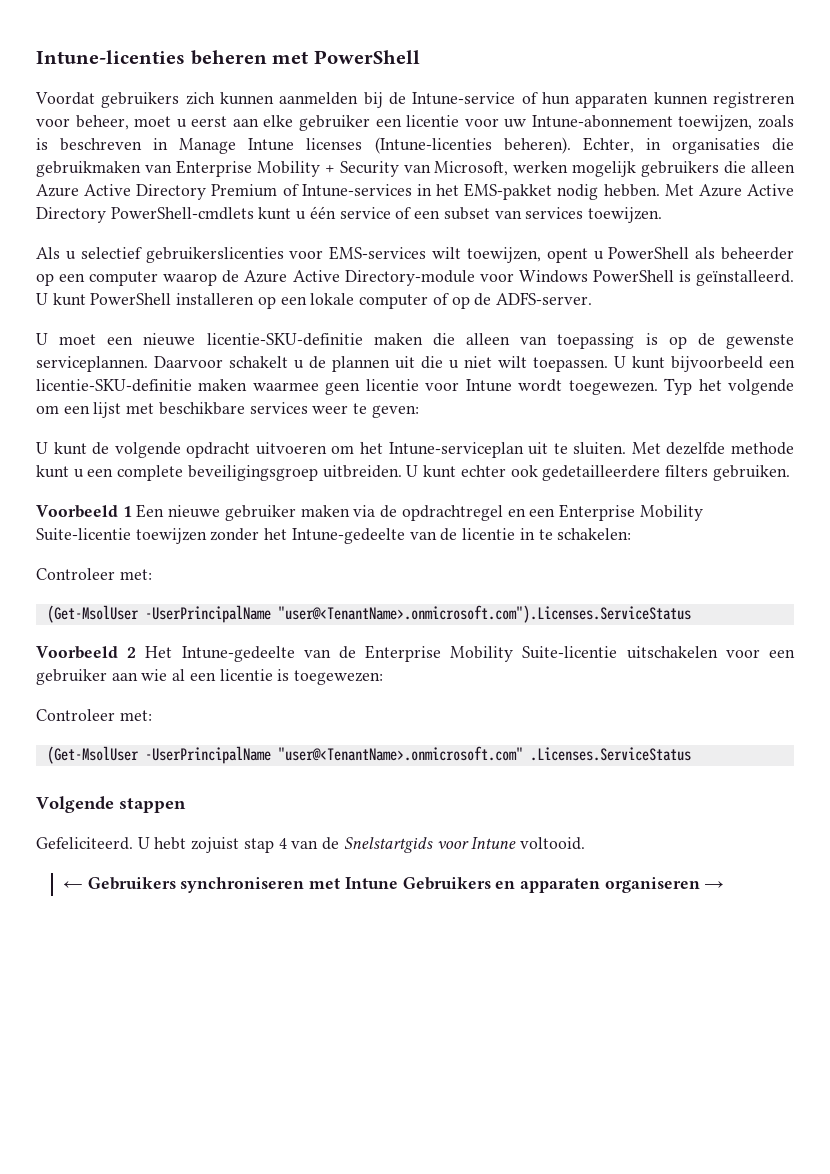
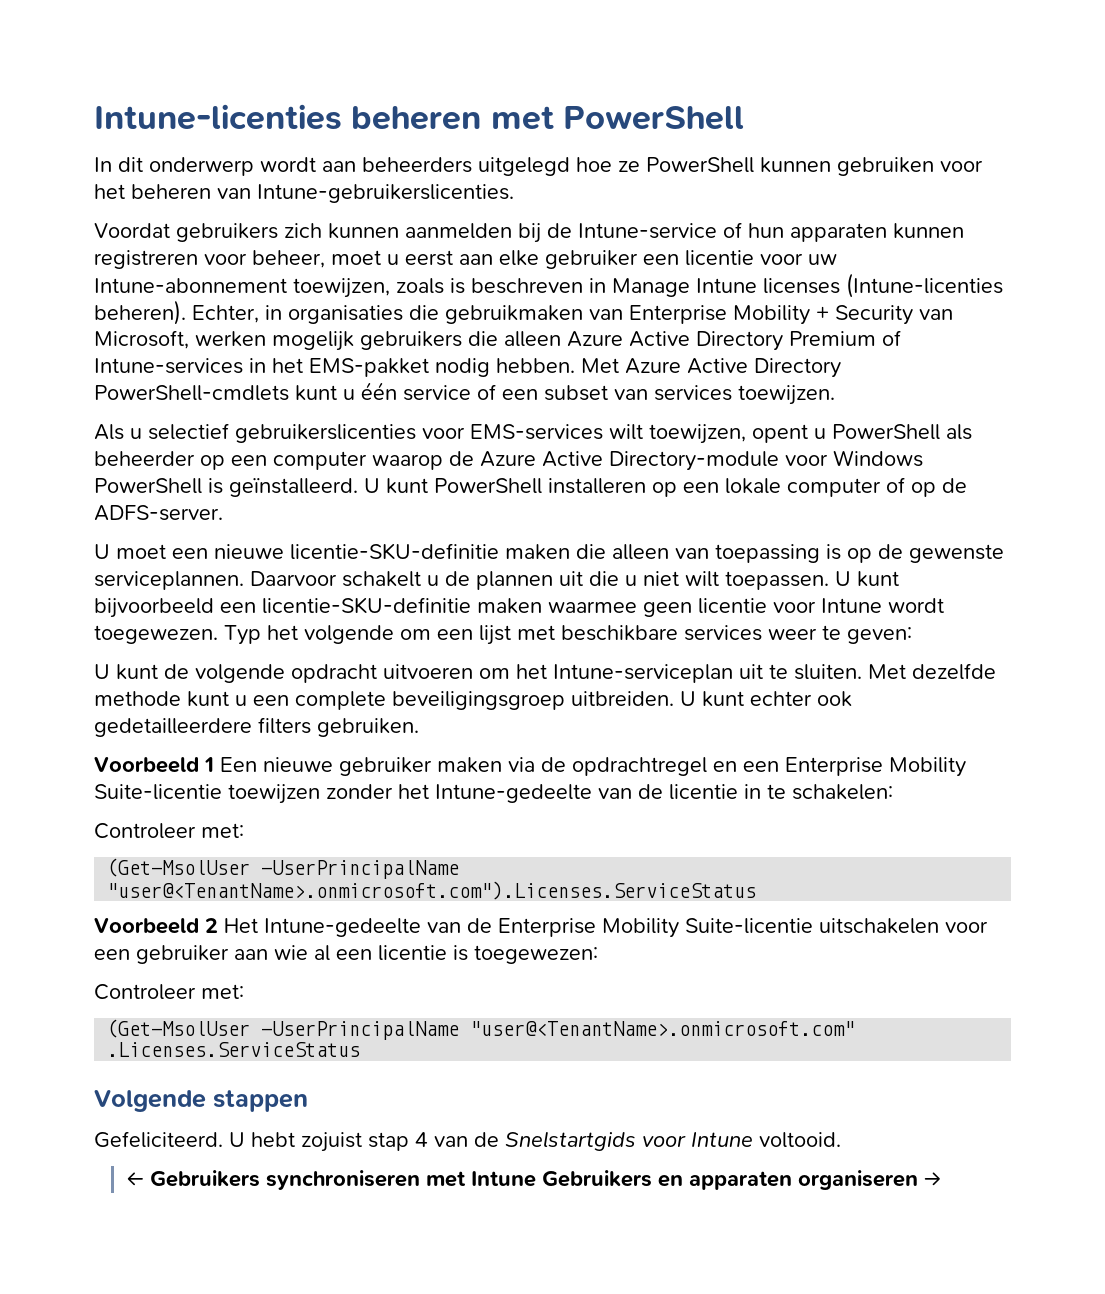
+ In dit onderwerp wordt aan beheerders uitgelegd hoe ze PowerShell kunnen gebruiken voor het beheren van Intune-gebruikerslicenties.

